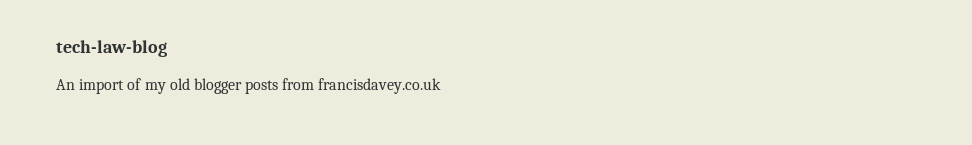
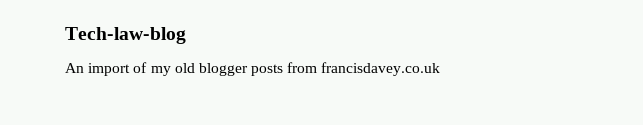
- tech-law-blog
+ Tech-law-blog

